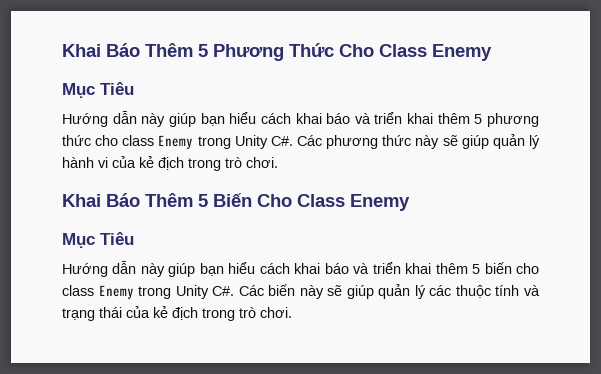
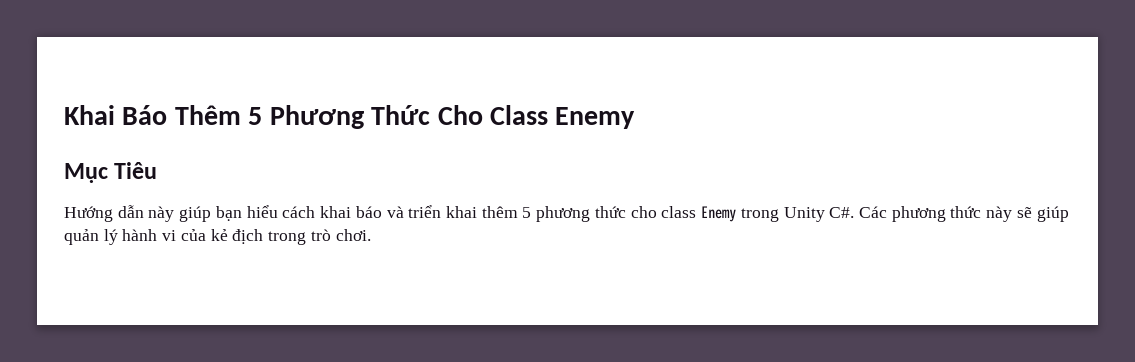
- Khai Báo Thêm 5 Biến Cho Class Enemy
- Mục Tiêu
- Hướng dẫn này giúp bạn hiểu cách khai báo và triển khai thêm 5 biến cho class Enemy trong Unity C#. Các biến này sẽ giúp quản lý các thuộc tính và trạng thái của kẻ địch trong trò chơi.

